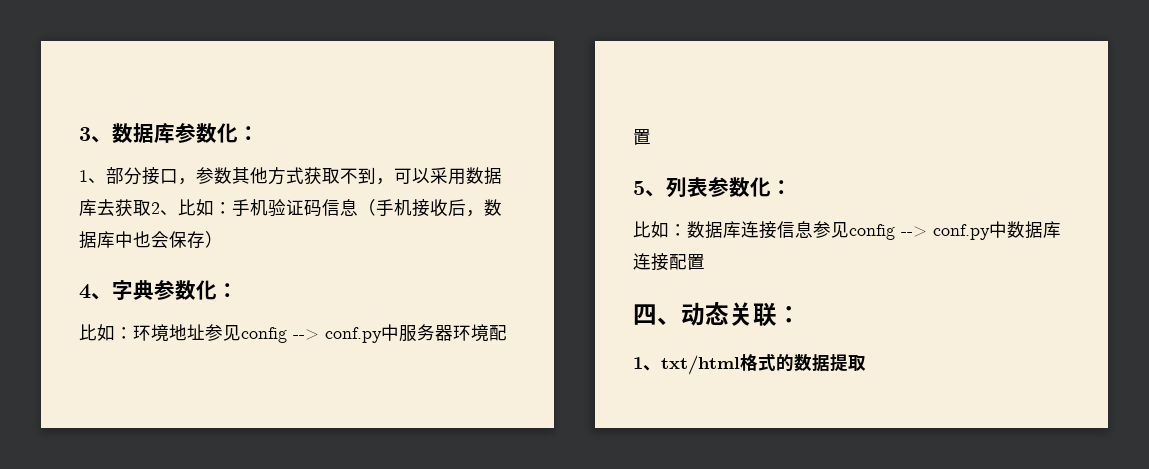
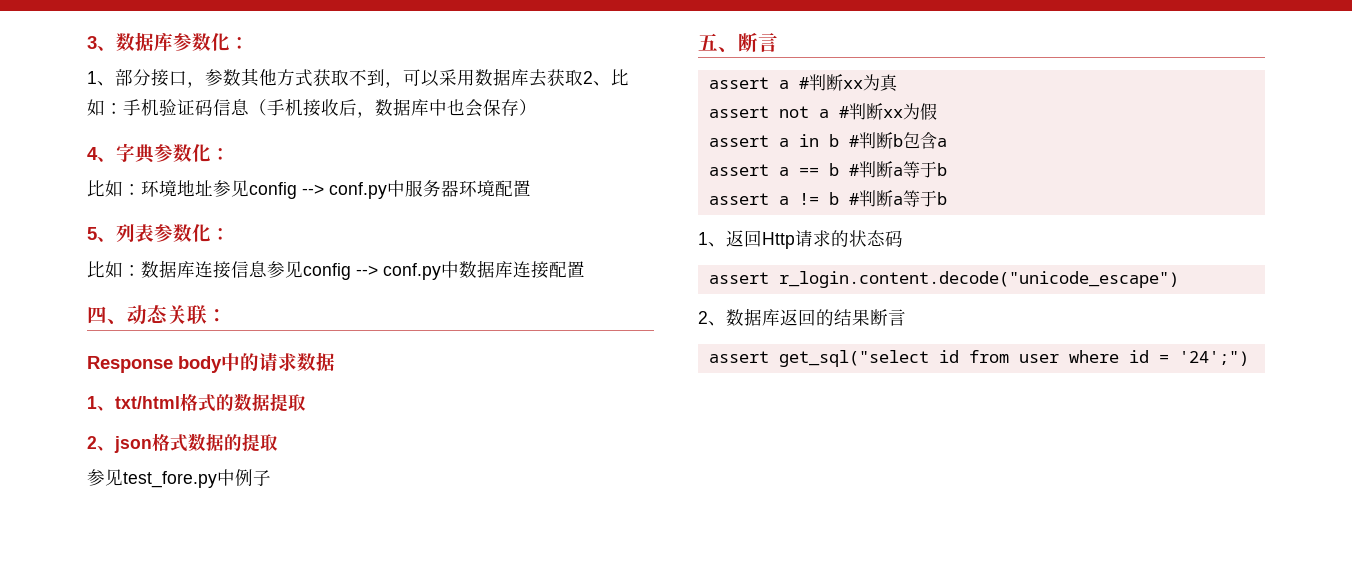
+ Response body中的请求数据
+ 2、json格式数据的提取
+ 参见test_fore.py中例子
+ 五、断言
+ assert a #判断xx为真
+ assert not a #判断xx为假
+ assert a in b #判断b包含a
+ assert a == b #判断a等于b
+ assert a != b #判断a等于b
+ 1、返回Http请求的状态码
+ assert r_login.content.decode("unicode_escape")
+ 2、数据库返回的结果断言
+ assert get_sql("select id from user where id = '24';")

